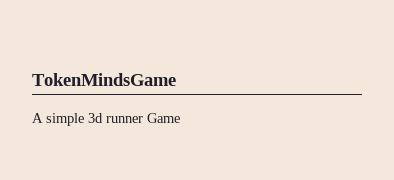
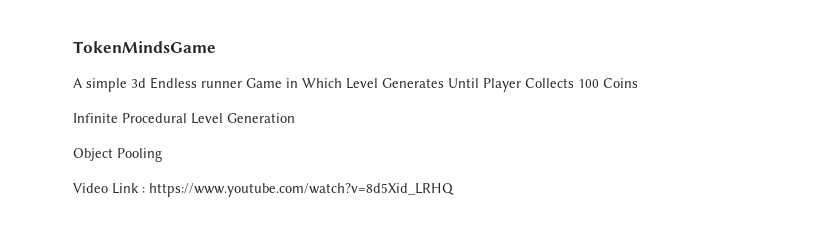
- A simple 3d runner Game
+ A simple 3d Endless runner Game in Which Level Generates Until Player Collects 100 Coins
+ Infinite Procedural Level Generation
+ Object Pooling
+ Video Link : https://www.youtube.com/watch?v=8d5Xid_LRHQ

